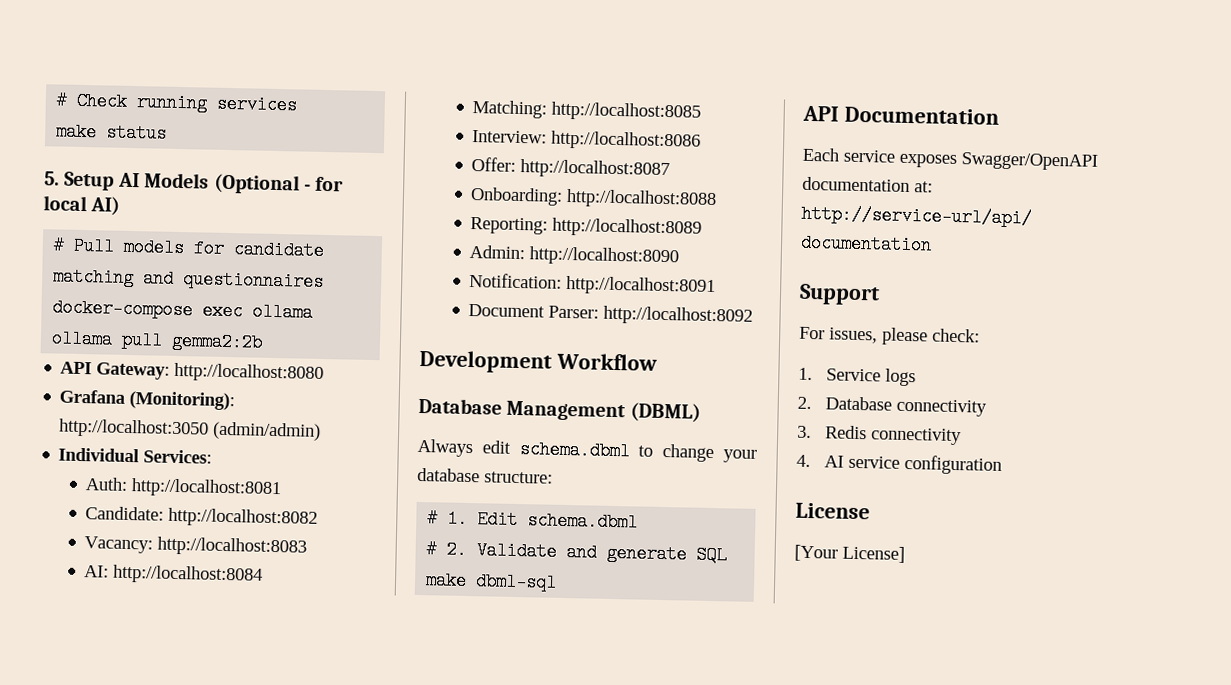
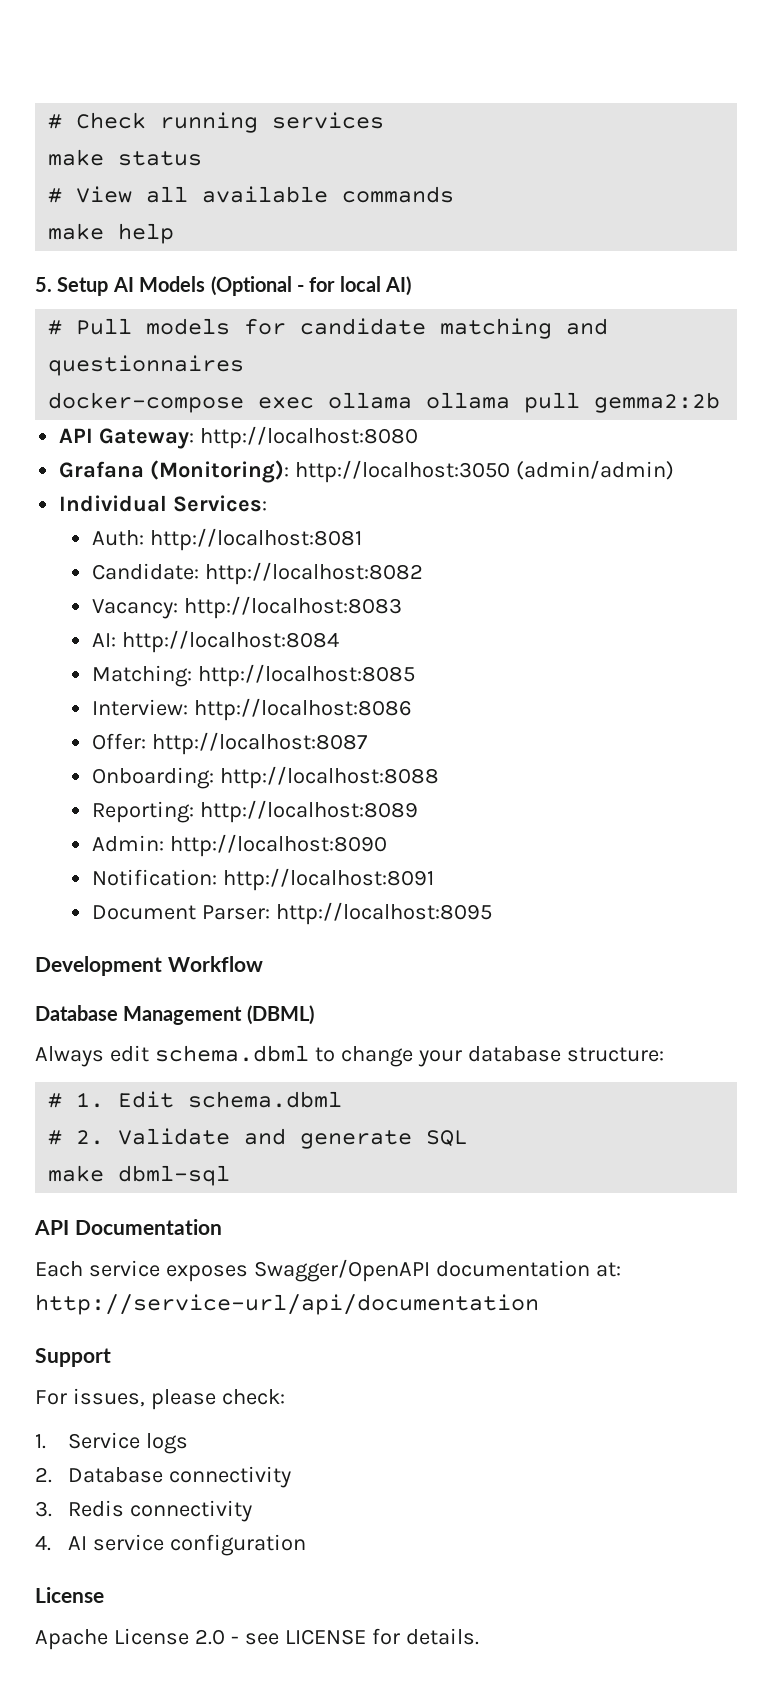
+ # View all available commands
+ make help
- Document Parser: http://localhost:8092
+ Document Parser: http://localhost:8095
- [Your License]
+ Apache License 2.0 - see LICENSE for details.

